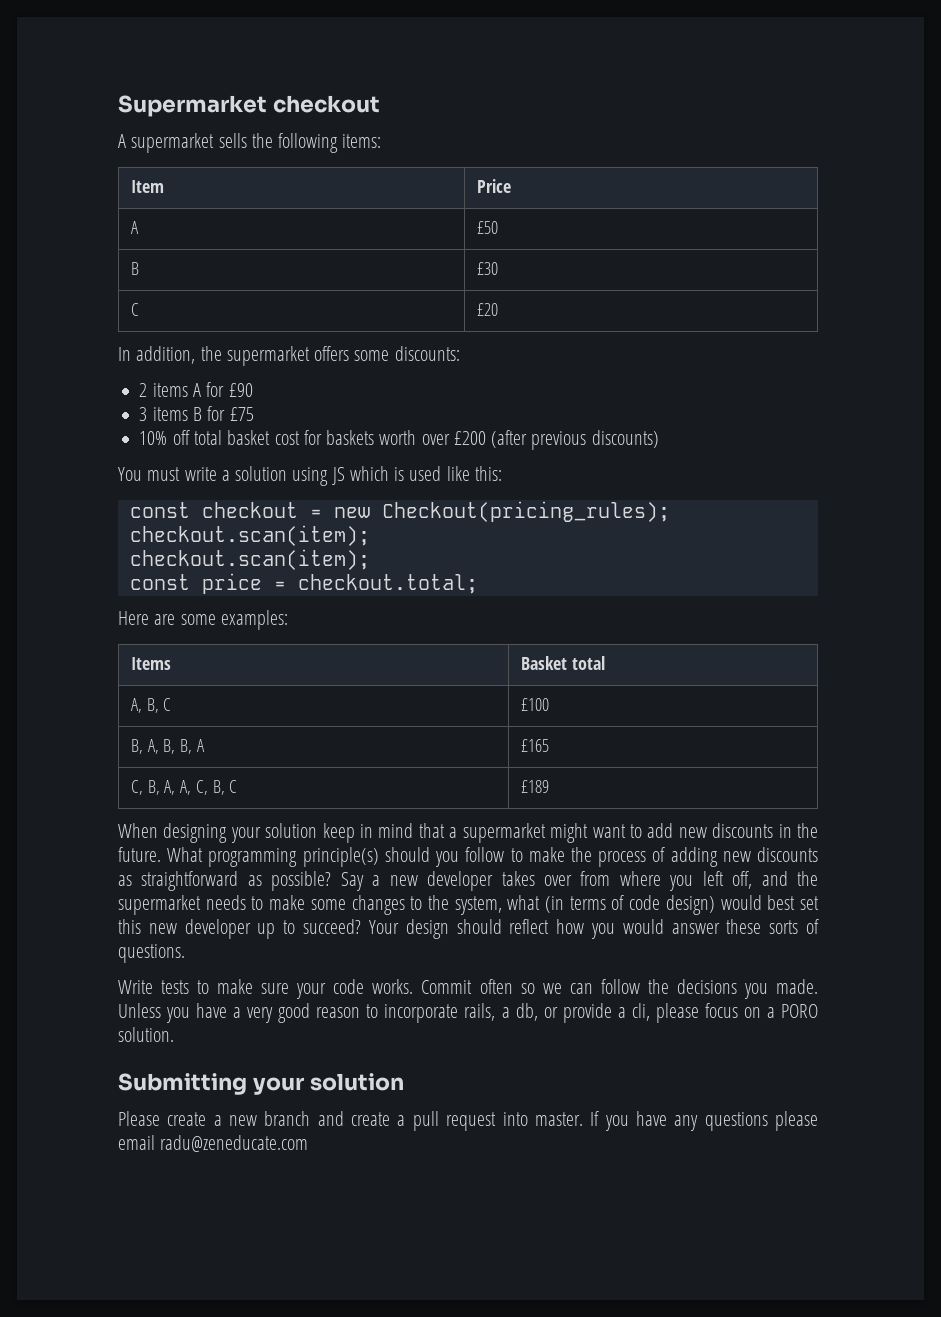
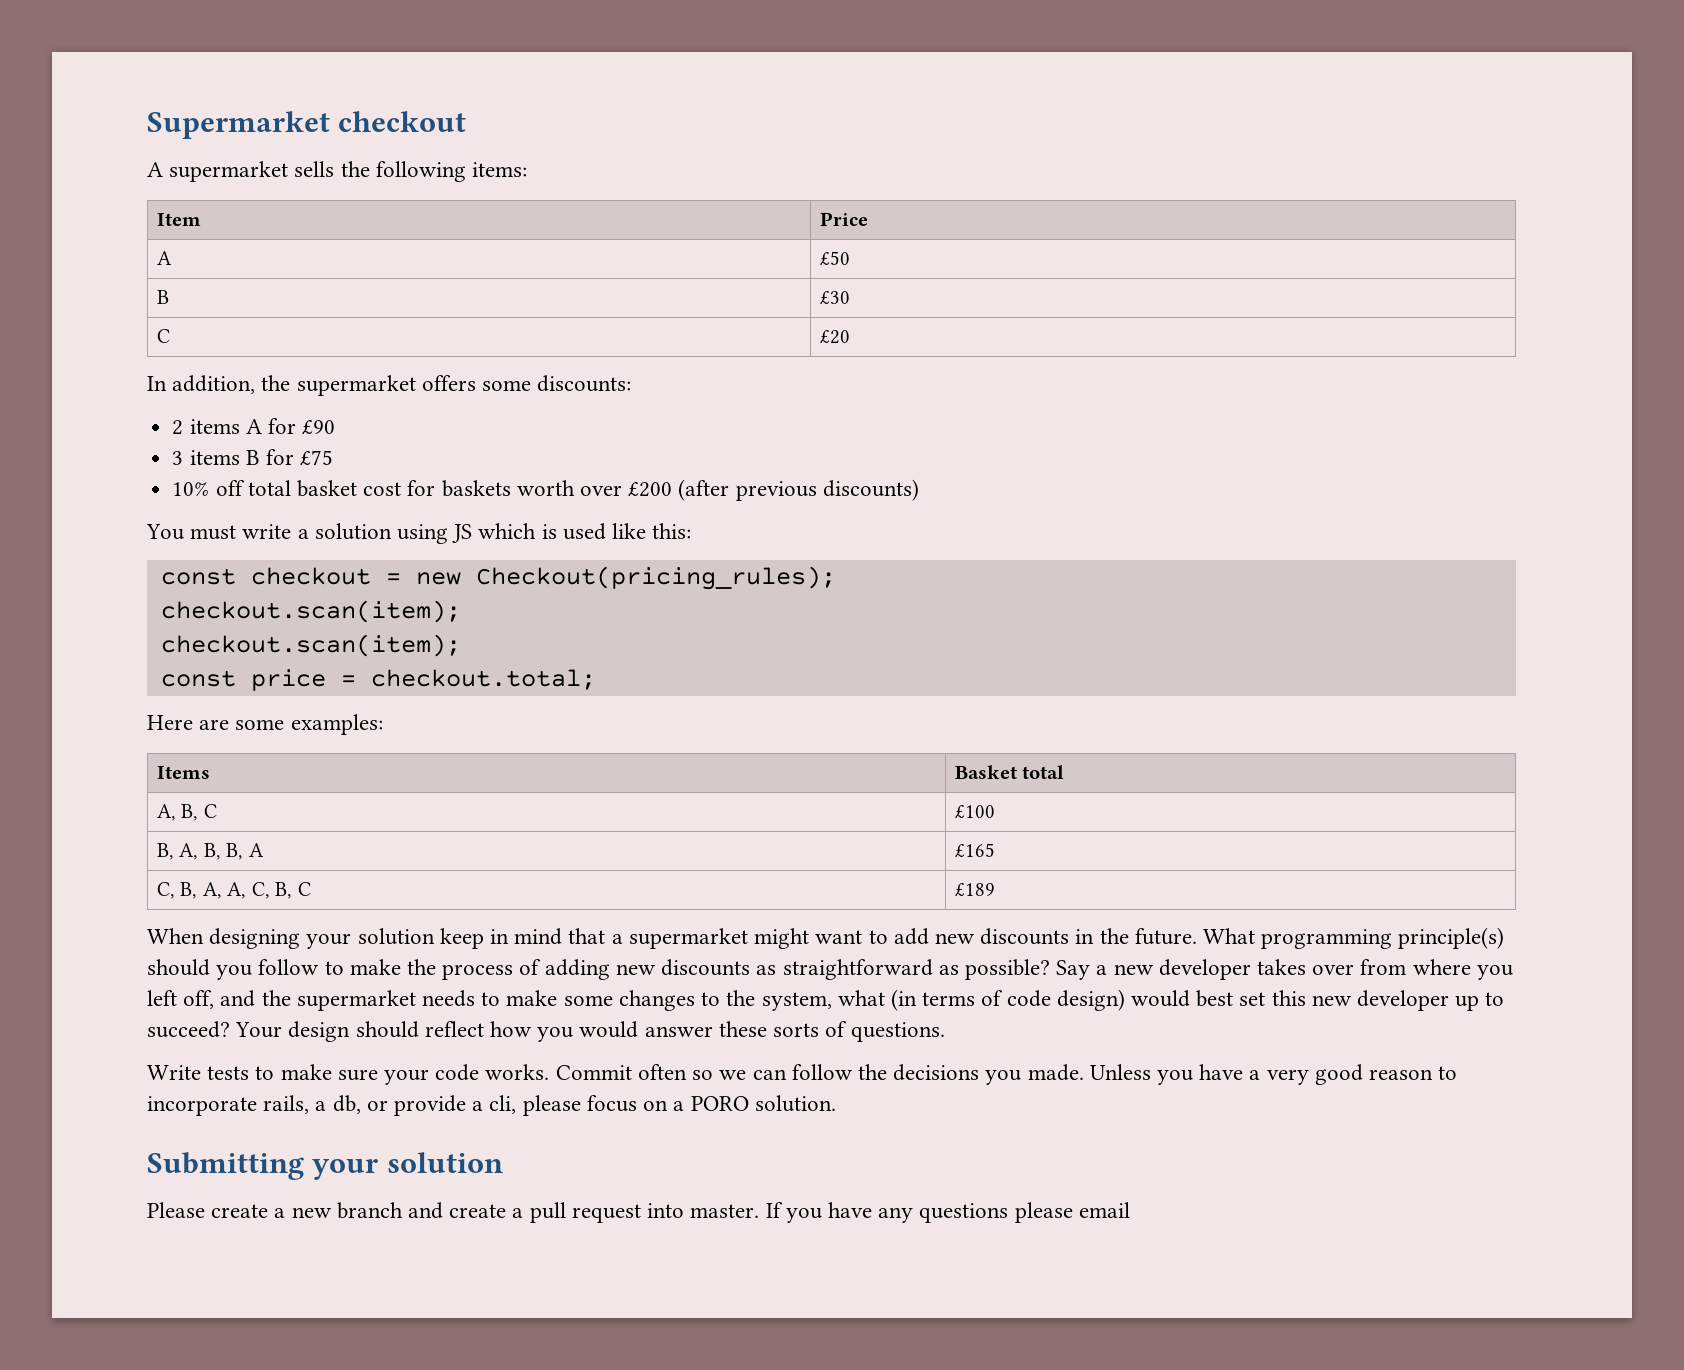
- If you have any questions please email radu@zeneducate.com
+ If you have any questions please email

